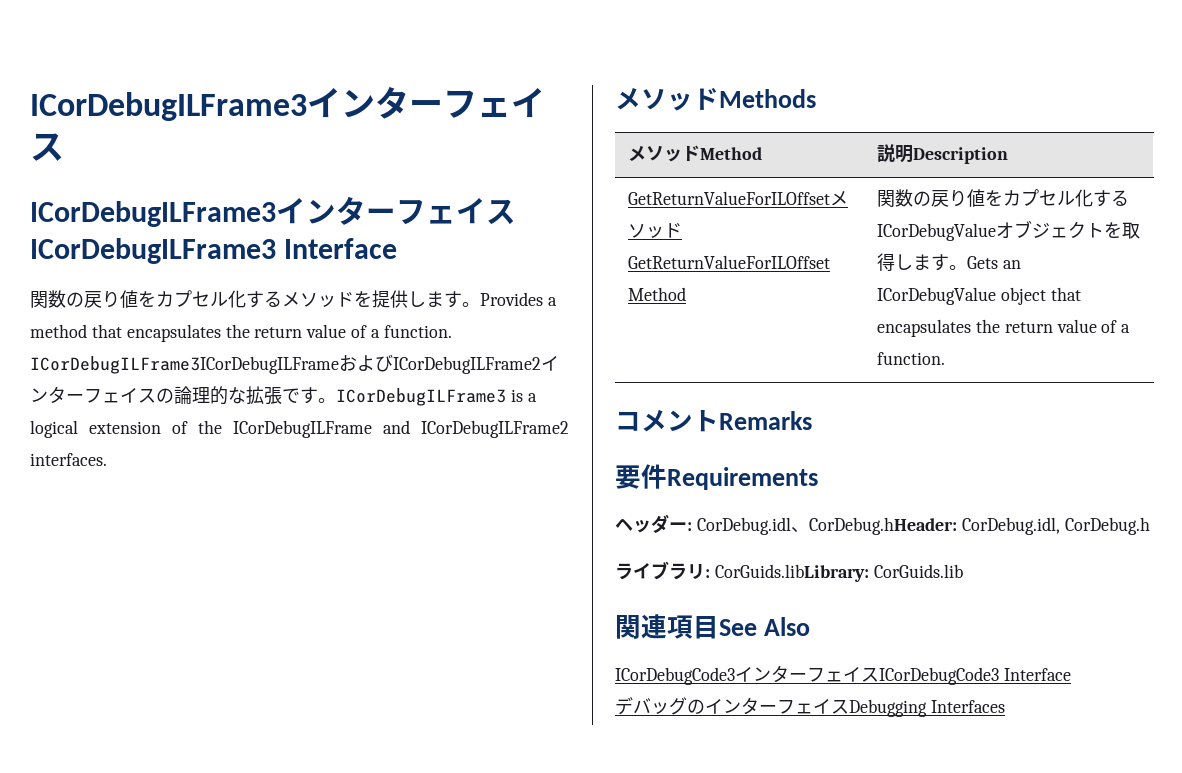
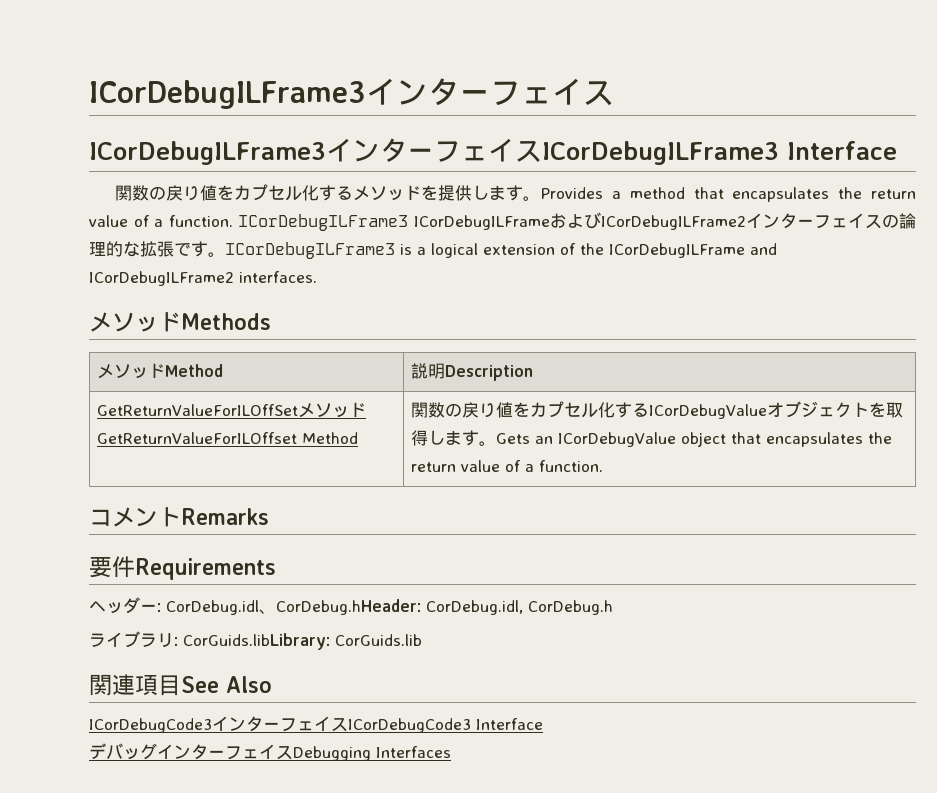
- ICorDebugILFrame3ICorDebugILFrameおよびICorDebugILFrame2インターフェイスの論理的な拡張です。
+ ICorDebugILFrame3 ICorDebugILFrameおよびICorDebugILFrame2インターフェイスの論理的な拡張です。
- GetReturnValueForILOffsetメソッドGetReturnValueForILOffset Method | 関数の戻り値をカプセル化するICorDebugValueオブジェクトを取得します。Gets an ICorDebugValue object that encapsulates the return value of a function.
+ GetReturnValueForILOffSetメソッドGetReturnValueForILOffset Method | 関数の戻り値をカプセル化するICorDebugValueオブジェクトを取得します。Gets an ICorDebugValue object that encapsulates the return value of a function.
- デバッグのインターフェイスDebugging Interfaces
+ デバッグインターフェイスDebugging Interfaces

